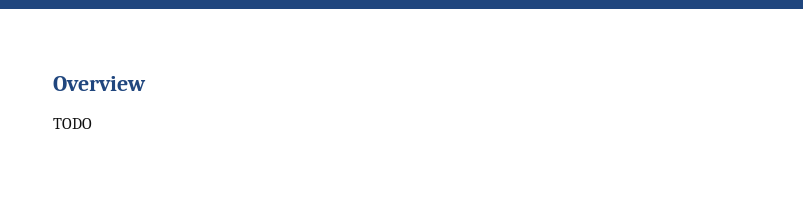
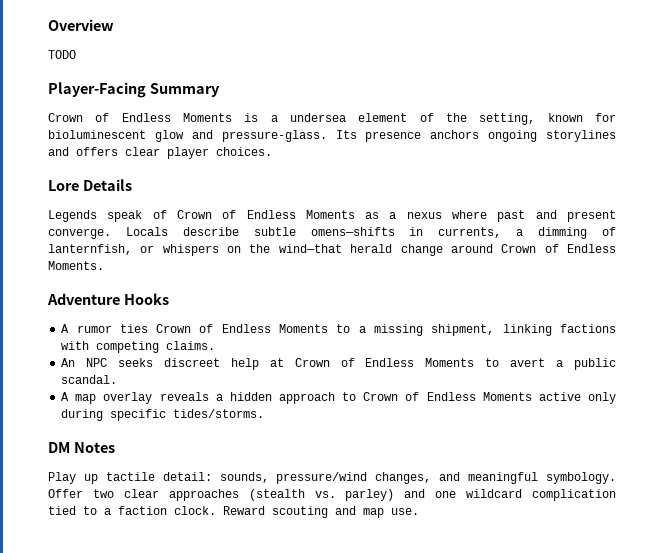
+ Player-Facing Summary
+ Crown of Endless Moments is a undersea element of the setting, known for bioluminescent glow and pressure-glass. Its presence anchors ongoing storylines and offers clear player choices.
+ Lore Details
+ Legends speak of Crown of Endless Moments as a nexus where past and present converge. Locals describe subtle omens—shifts in currents, a dimming of lanternfish, or whispers on the wind—that herald change around Crown of Endless Moments.
+ Adventure Hooks
+ A rumor ties Crown of Endless Moments to a missing shipment, linking factions with competing claims.
+ An NPC seeks discreet help at Crown of Endless Moments to avert a public scandal.
+ A map overlay reveals a hidden approach to Crown of Endless Moments active only during specific tides/storms.
+ DM Notes
+ Play up tactile detail: sounds, pressure/wind changes, and meaningful symbology. Offer two clear approaches (stealth vs. parley) and one wildcard complication tied to a faction clock. Reward scouting and map use.

